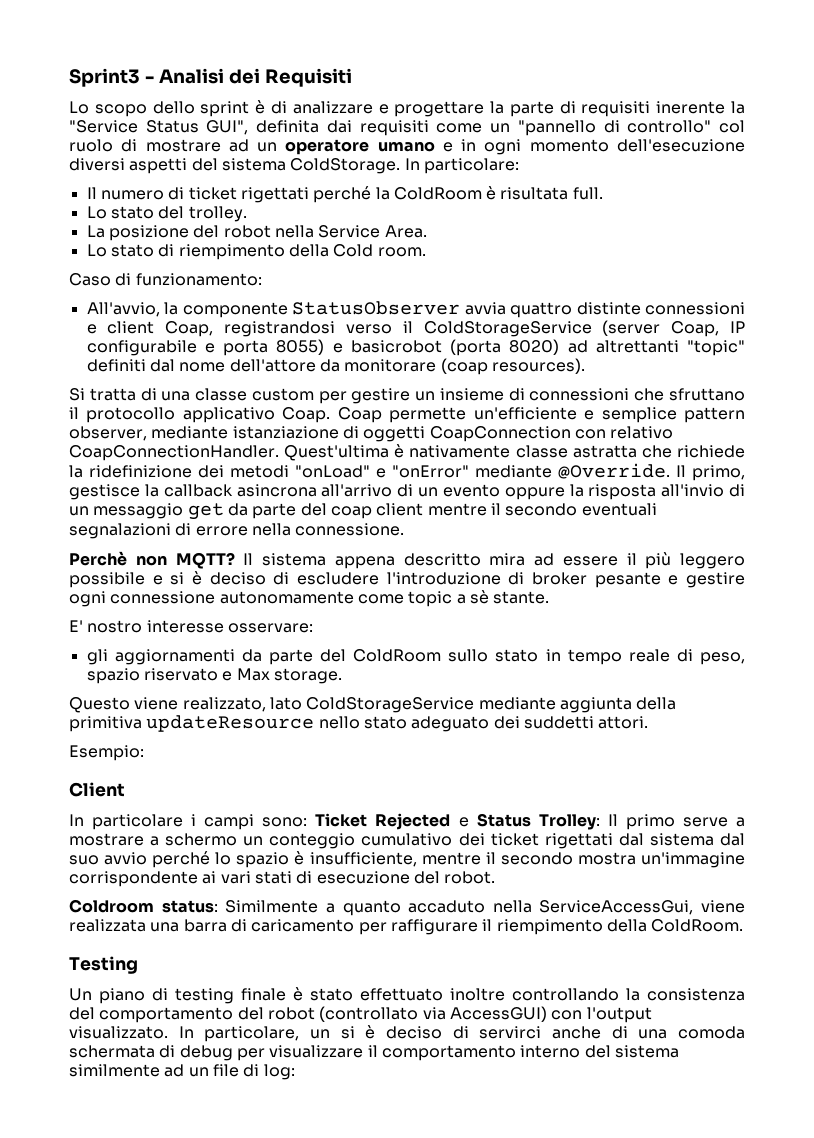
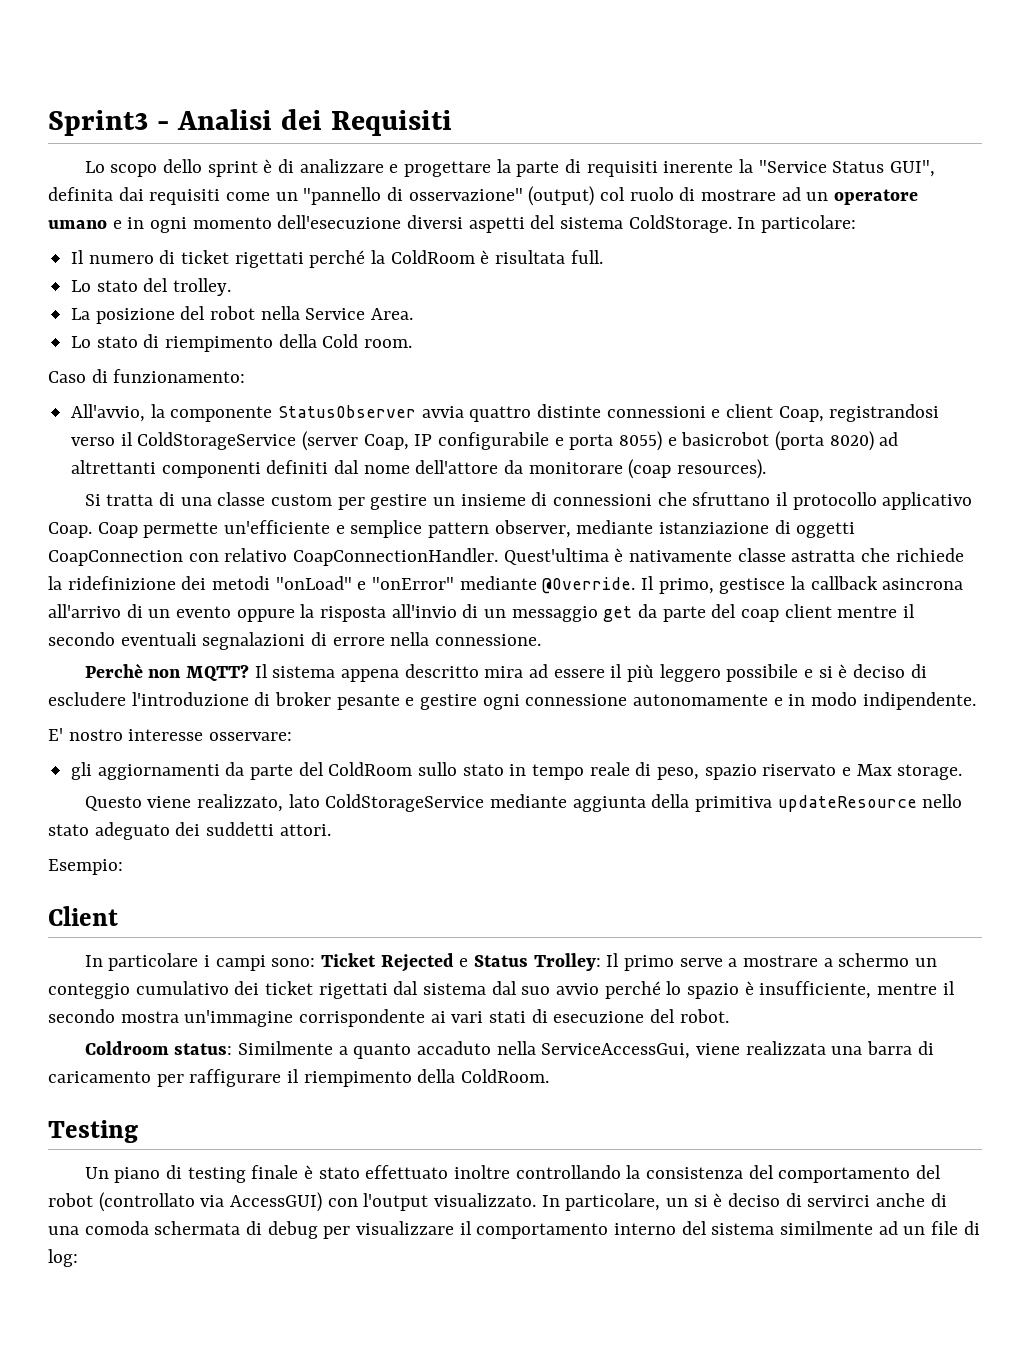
- Lo scopo dello sprint è di analizzare e progettare la parte di requisiti inerente la "Service Status GUI", definita dai requisiti come un "pannello di controllo" col ruolo di mostrare ad un operatore umano e in ogni momento dell'esecuzione diversi aspetti del sistema ColdStorage.
+ Lo scopo dello sprint è di analizzare e progettare la parte di requisiti inerente la "Service Status GUI", definita dai requisiti come un "pannello di osservazione" (output) col ruolo di mostrare ad un operatore umano e in ogni momento dell'esecuzione diversi aspetti del sistema ColdStorage.
- All'avvio, la componente StatusObserver avvia quattro distinte connessioni e client Coap, registrandosi verso il ColdStorageService (server Coap, IP configurabile e porta 8055) e basicrobot (porta 8020) ad altrettanti "topic" definiti dal nome dell'attore da monitorare (coap resources).
+ All'avvio, la componente StatusObserver avvia quattro distinte connessioni e client Coap, registrandosi verso il ColdStorageService (server Coap, IP configurabile e porta 8055) e basicrobot (porta 8020) ad altrettanti componenti definiti dal nome dell'attore da monitorare (coap resources).
- Il sistema appena descritto mira ad essere il più leggero possibile e si è deciso di escludere l'introduzione di broker pesante e gestire ogni connessione autonomamente come topic a sè stante.
+ Il sistema appena descritto mira ad essere il più leggero possibile e si è deciso di escludere l'introduzione di broker pesante e gestire ogni connessione autonomamente e in modo indipendente.

